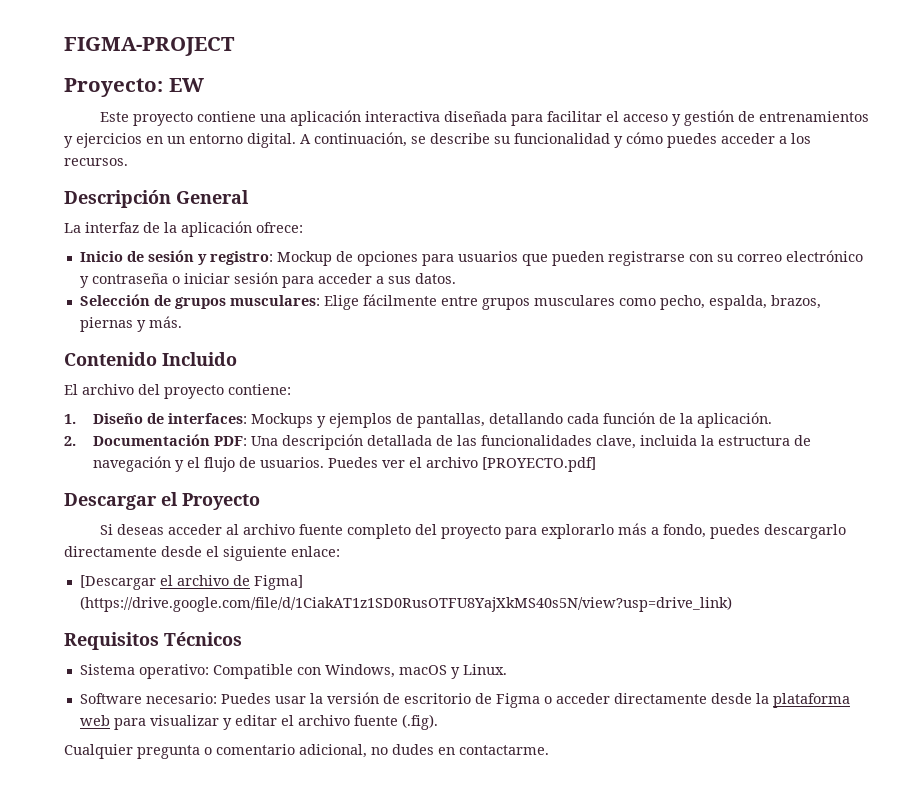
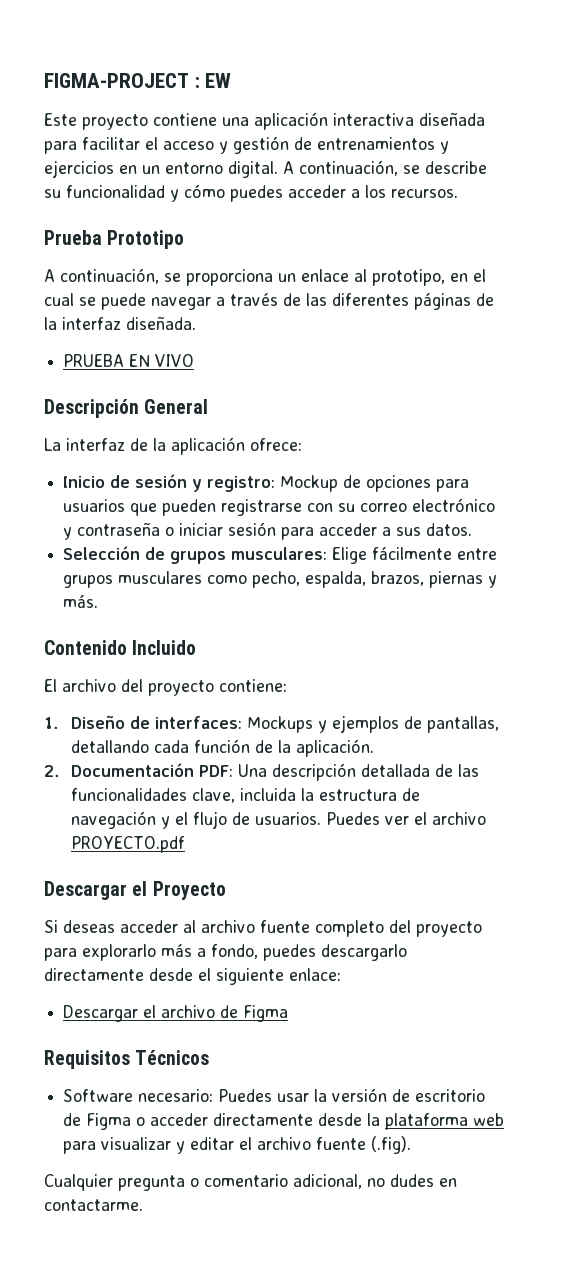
- FIGMA-PROJECT
- Proyecto: EW
+ FIGMA-PROJECT : EW
+ Prueba Prototipo
+ A continuación, se proporciona un enlace al prototipo, en el cual se puede navegar a través de las diferentes páginas de la interfaz diseñada.
+ PRUEBA EN VIVO
- Puedes ver el archivo [PROYECTO.pdf]
+ Puedes ver el archivo PROYECTO.pdf
- [Descargar el archivo de Figma] (https://drive.google.com/file/d/1CiakAT1z1SD0RusOTFU8YajXkMS40s5N/view?usp=drive_link)
+ Descargar el archivo de Figma
- Sistema operativo: Compatible con Windows, macOS y Linux.

